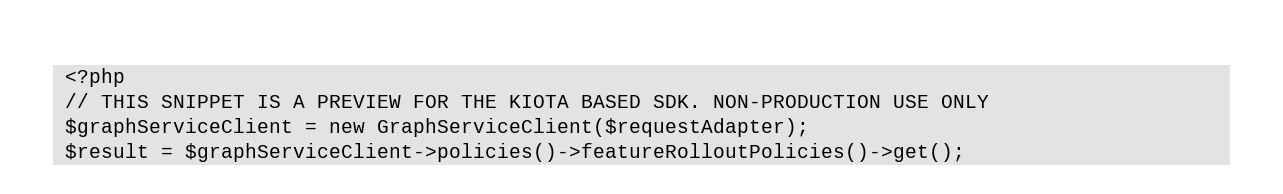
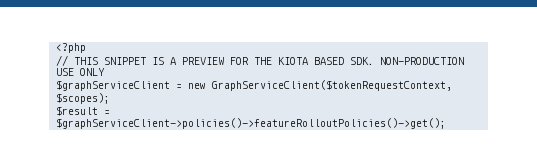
- $graphServiceClient = new GraphServiceClient($requestAdapter);
+ $graphServiceClient = new GraphServiceClient($tokenRequestContext, $scopes);

